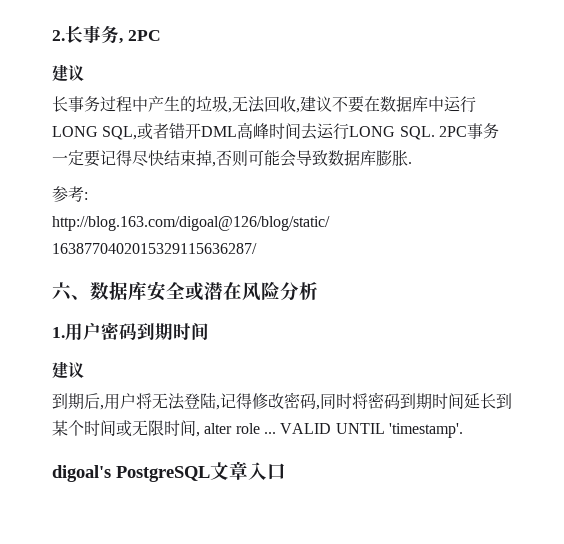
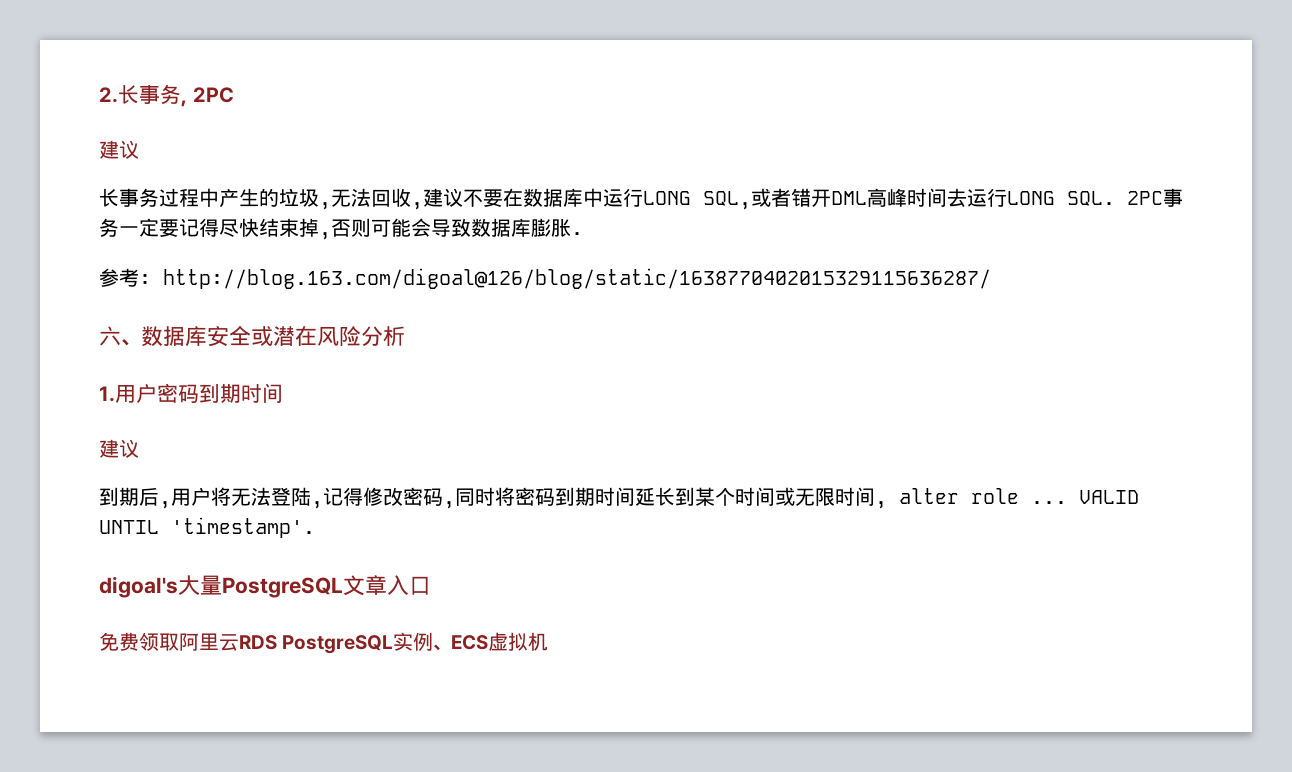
- digoal's PostgreSQL文章入口
+ digoal's大量PostgreSQL文章入口
+ 免费领取阿里云RDS PostgreSQL实例、ECS虚拟机

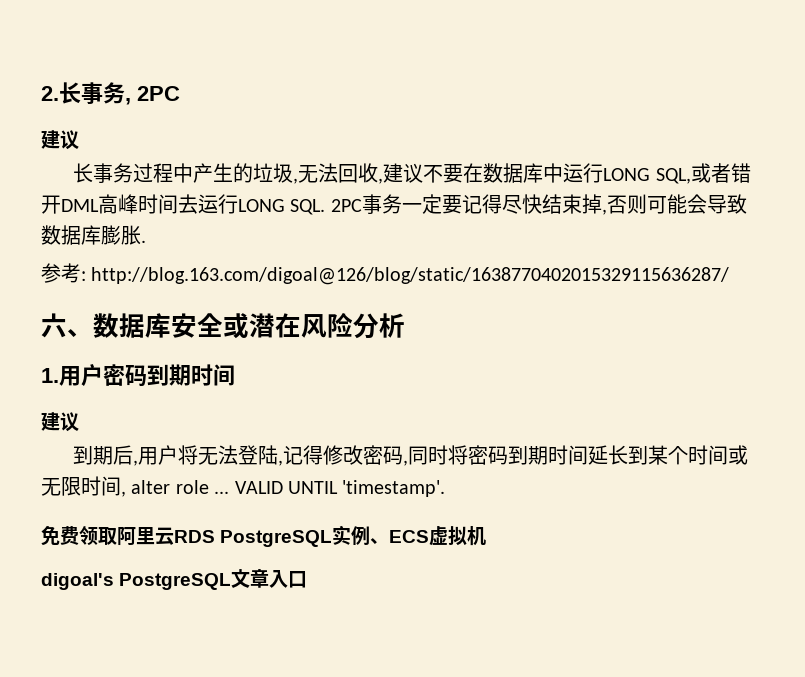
- digoal's大量PostgreSQL文章入口
+ digoal's PostgreSQL文章入口

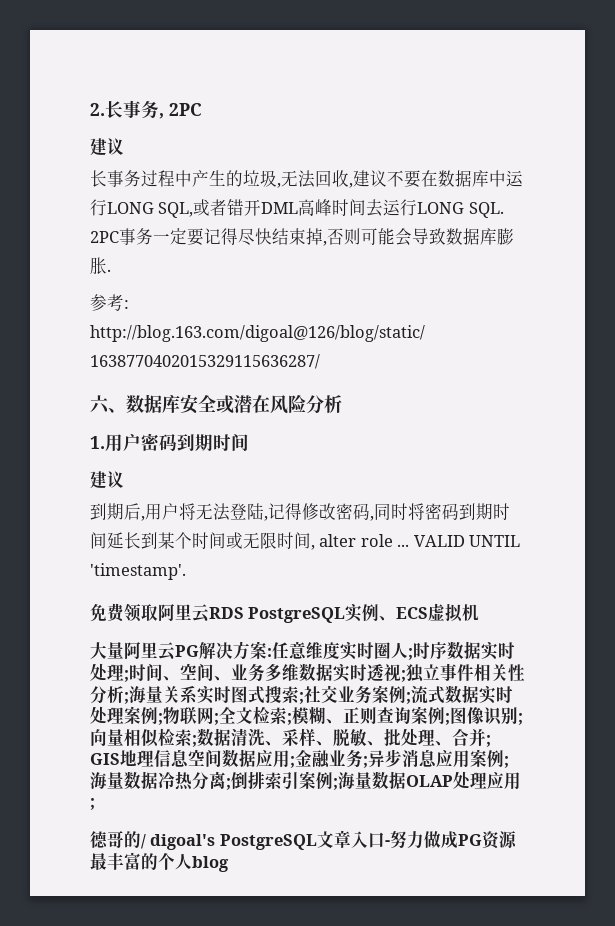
- digoal's PostgreSQL文章入口
+ 大量阿里云PG解决方案:任意维度实时圈人;时序数据实时处理;时间、空间、业务多维数据实时透视;独立事件相关性分析;海量关系实时图式搜索;社交业务案例;流式数据实时处理案例;物联网;全文检索;模糊、正则查询案例;图像识别;向量相似检索;数据清洗、采样、脱敏、批处理、合并; GIS地理信息空间数据应用;金融业务;异步消息应用案例;海量数据冷热分离;倒排索引案例;海量数据OLAP处理应用;
+ 德哥的/ digoal's PostgreSQL文章入口-努力做成PG资源最丰富的个人blog

